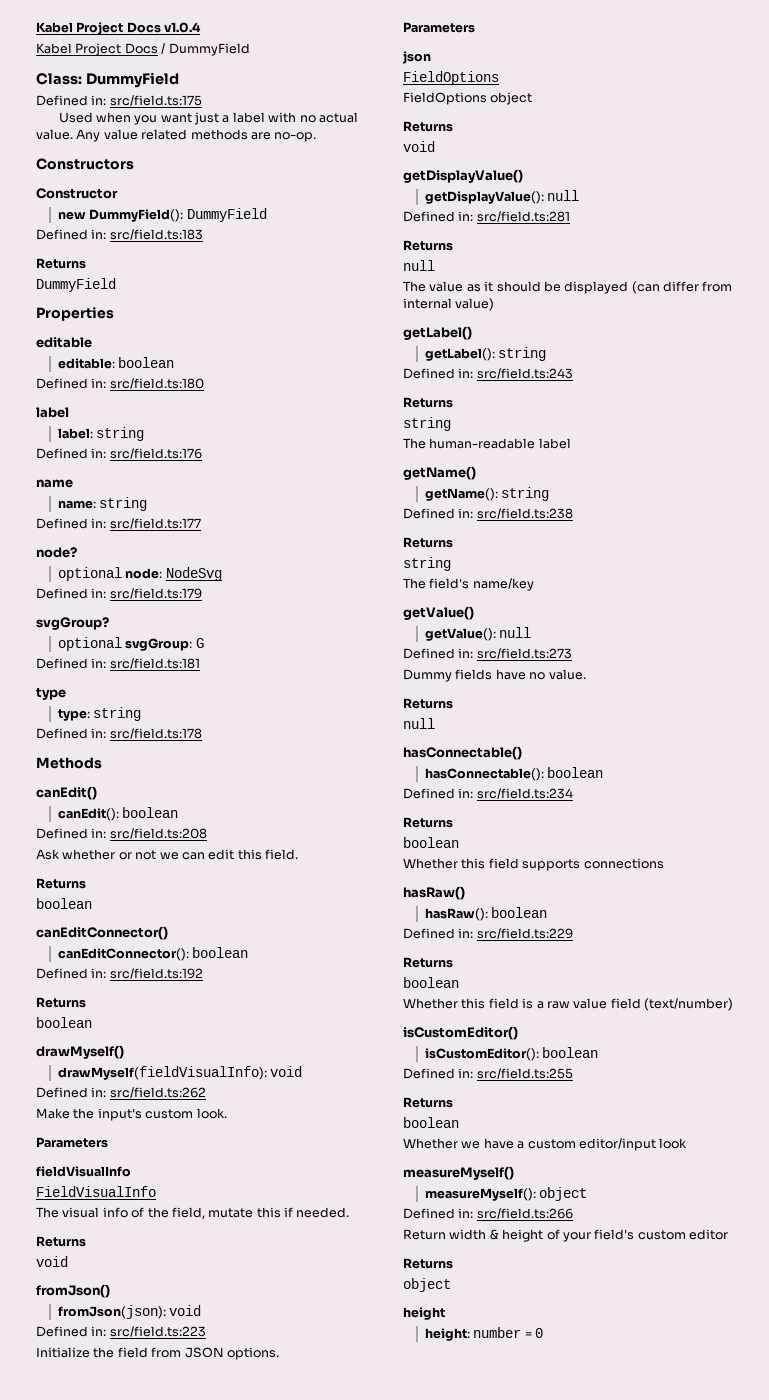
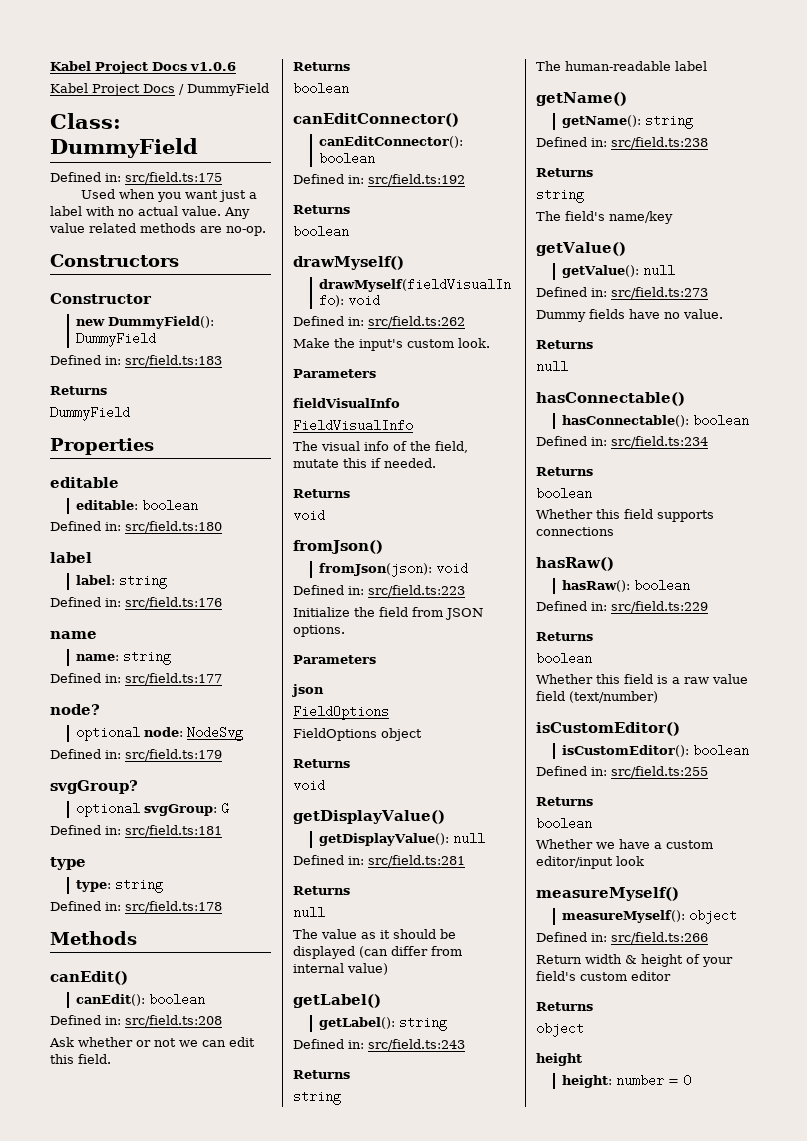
- Kabel Project Docs v1.0.4
+ Kabel Project Docs v1.0.6

